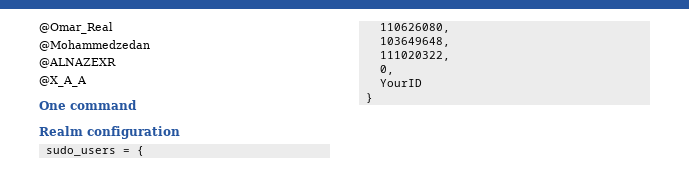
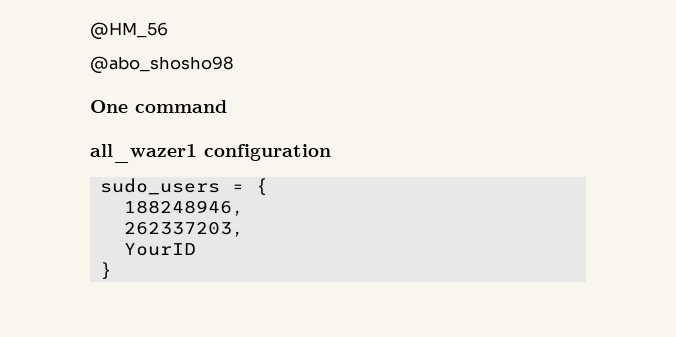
- @Omar_Real
- @Mohammedzedan
- @ALNAZEXR
- @X_A_A
+ @HM_56
+ @abo_shosho98
- Realm configuration
+ all_wazer1 configuration
- 110626080,
- 103649648,
- 111020322,
- 0,
+ 188248946,
+ 262337203,

